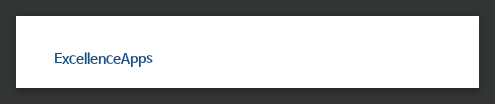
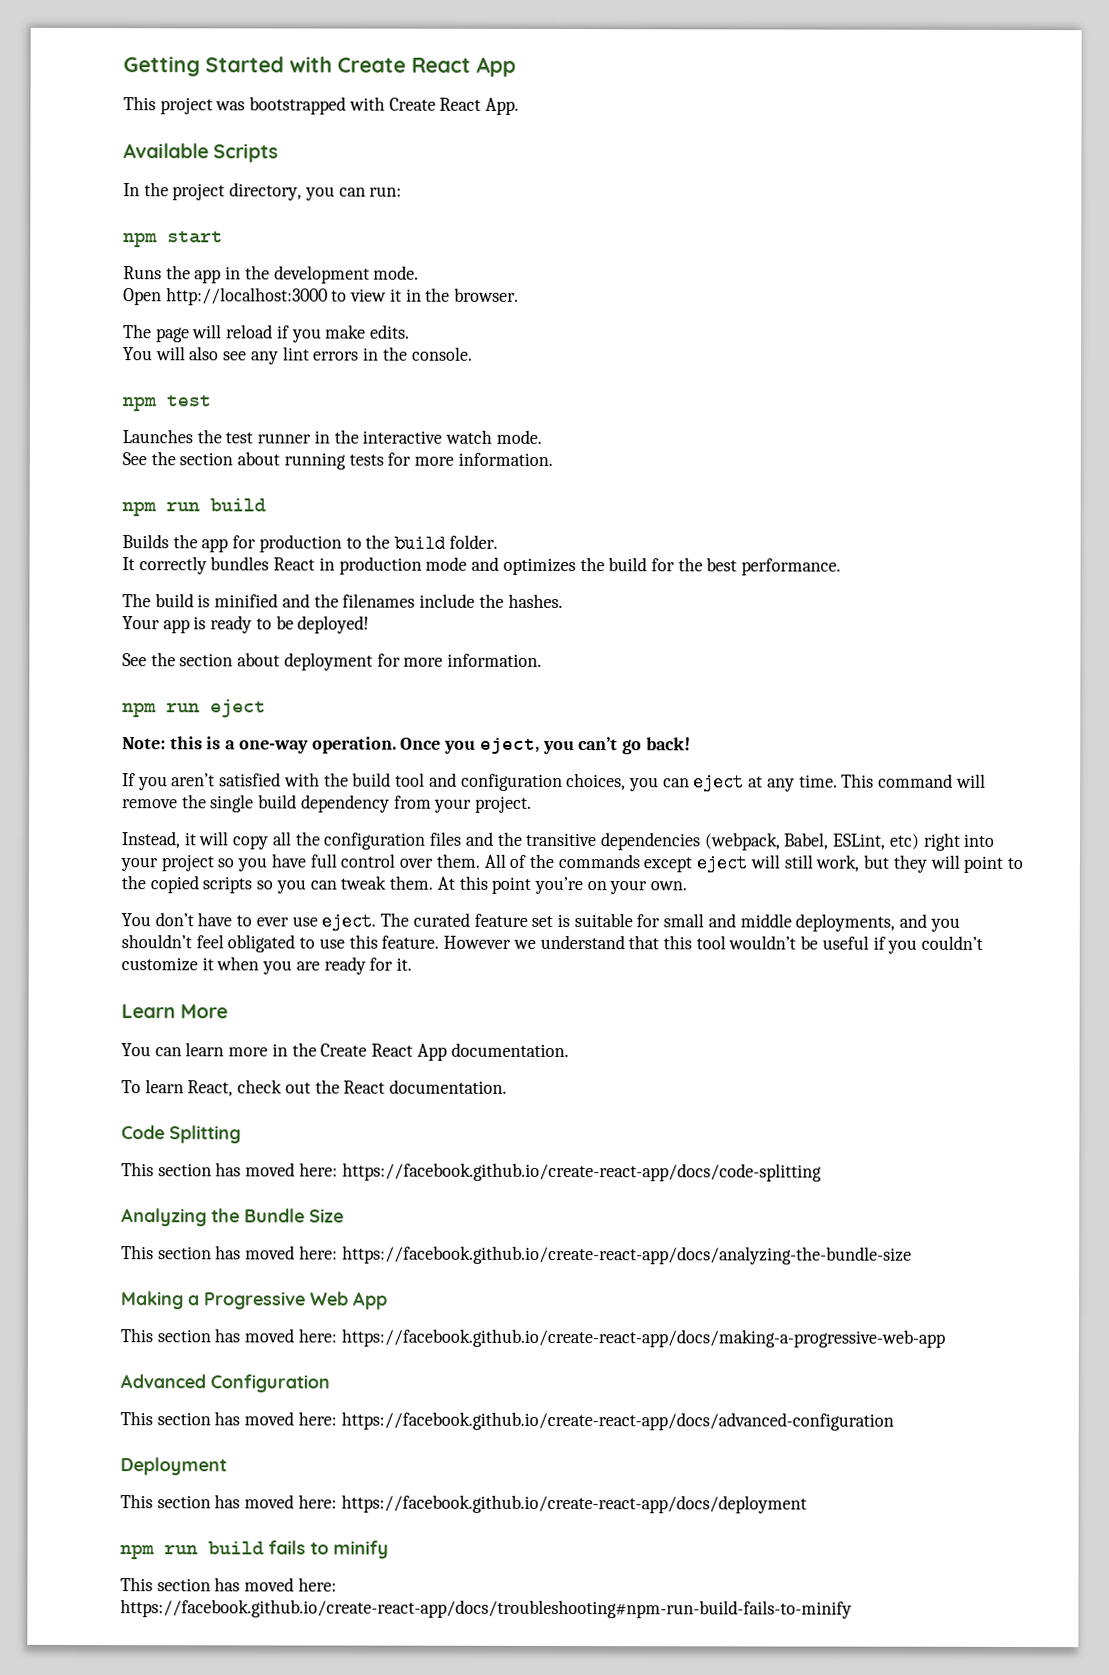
- ExcellenceApps
+ Getting Started with Create React App
+ This project was bootstrapped with Create React App.
+ Available Scripts
+ In the project directory, you can run:
+ npm start
+ Runs the app in the development mode.
+ Open http://localhost:3000 to view it in the browser.
+ The page will reload if you make edits.
+ You will also see any lint errors in the console.
+ npm test
+ Launches the test runner in the interactive watch mode.
+ See the section about running tests for more information.
+ npm run build
+ Builds the app for production to the build folder.
+ It correctly bundles React in production mode and optimizes the build for the best performance.
+ The build is minified and the filenames include the hashes.
+ Your app is ready to be deployed!
+ See the section about deployment for more information.
+ npm run eject
+ Note: this is a one-way operation. Once you eject, you can’t go back!
+ If you aren’t satisfied with the build tool and configuration choices, you can eject at any time. This command will remove the single build dependency from your project.
+ Instead, it will copy all the configuration files and the transitive dependencies (webpack, Babel, ESLint, etc) right into your project so you have full control over them. All of the commands except eject will still work, but they will point to the copied scripts so you can tweak them. At this point you’re on your own.
+ You don’t have to ever use eject. The curated feature set is suitable for small and middle deployments, and you shouldn’t feel obligated to use this feature. However we understand that this tool wouldn’t be useful if you couldn’t customize it when you are ready for it.
+ Learn More
+ You can learn more in the Create React App documentation.
+ To learn React, check out the React documentation.
+ Code Splitting
+ This section has moved here: https://facebook.github.io/create-react-app/docs/code-splitting
+ Analyzing the Bundle Size
+ This section has moved here: https://facebook.github.io/create-react-app/docs/analyzing-the-bundle-size
+ Making a Progressive Web App
+ This section has moved here: https://facebook.github.io/create-react-app/docs/making-a-progressive-web-app
+ Advanced Configuration
+ This section has moved here: https://facebook.github.io/create-react-app/docs/advanced-configuration
+ Deployment
+ This section has moved here: https://facebook.github.io/create-react-app/docs/deployment
+ npm run build fails to minify
+ This section has moved here: https://facebook.github.io/create-react-app/docs/troubleshooting#npm-run-build-fails-to-minify

